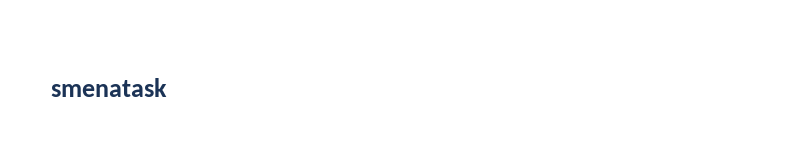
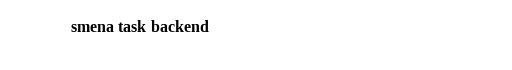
- smenatask
+ smena task backend

